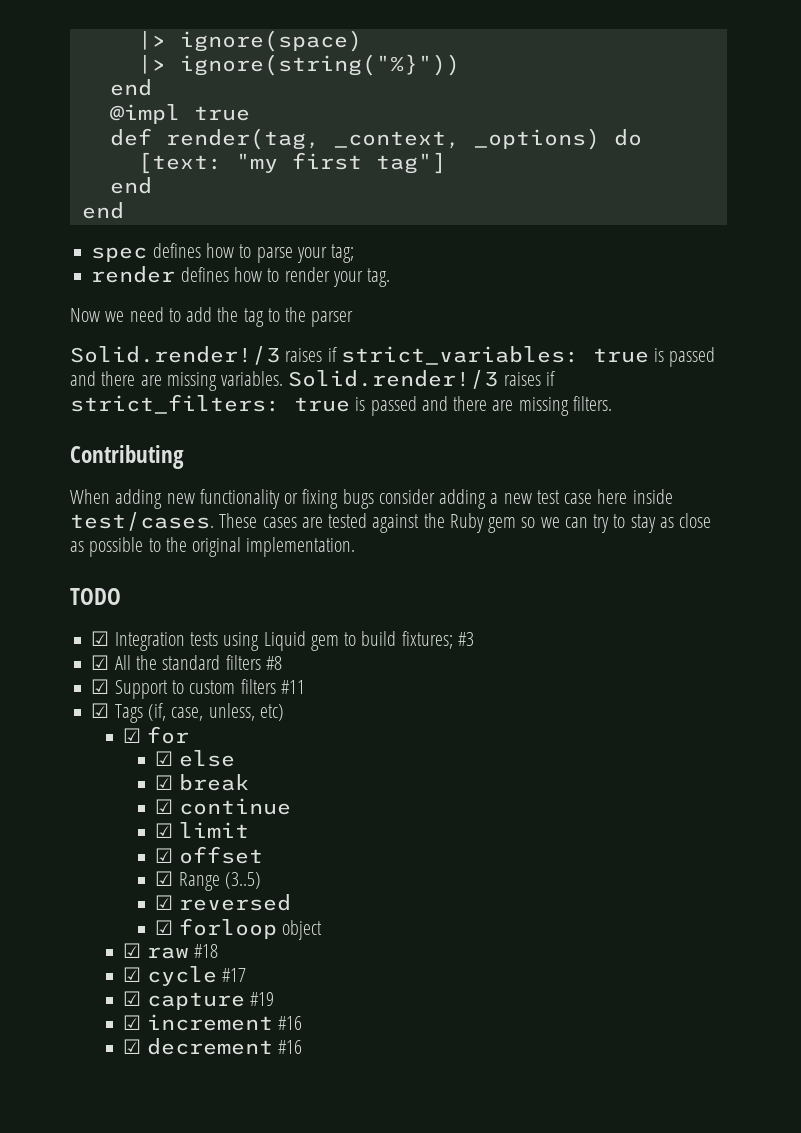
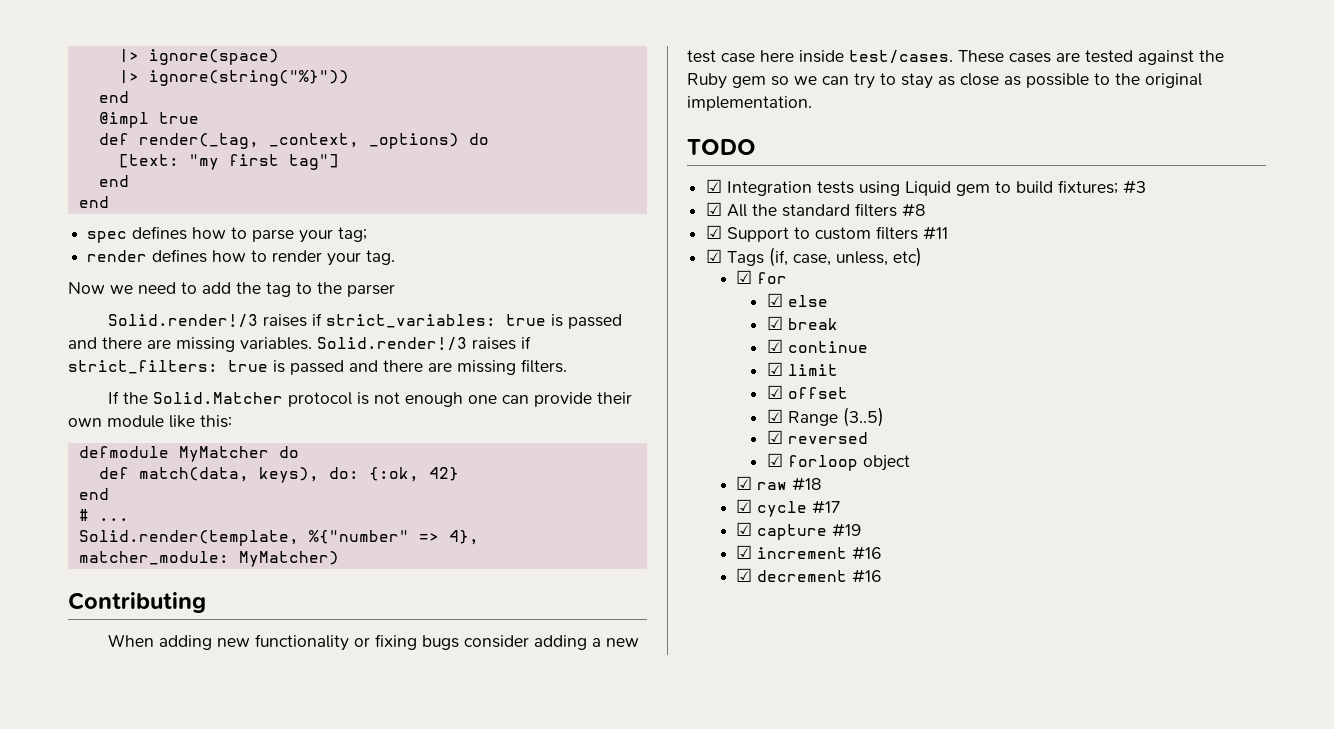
- def render(tag, _context, _options) do
+ def render(_tag, _context, _options) do
+ If the Solid.Matcher protocol is not enough one can provide their own module like this:
+ defmodule MyMatcher do
+ def match(data, keys), do: {:ok, 42}
+ end
+ # ...
+ Solid.render(template, %{"number" => 4}, matcher_module: MyMatcher)

